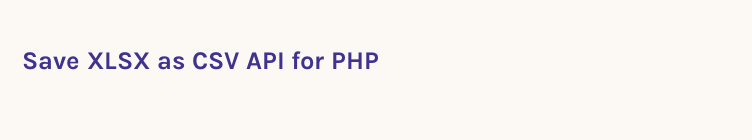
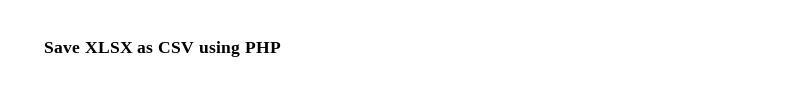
- Save XLSX as CSV API for PHP
+ Save XLSX as CSV using PHP

